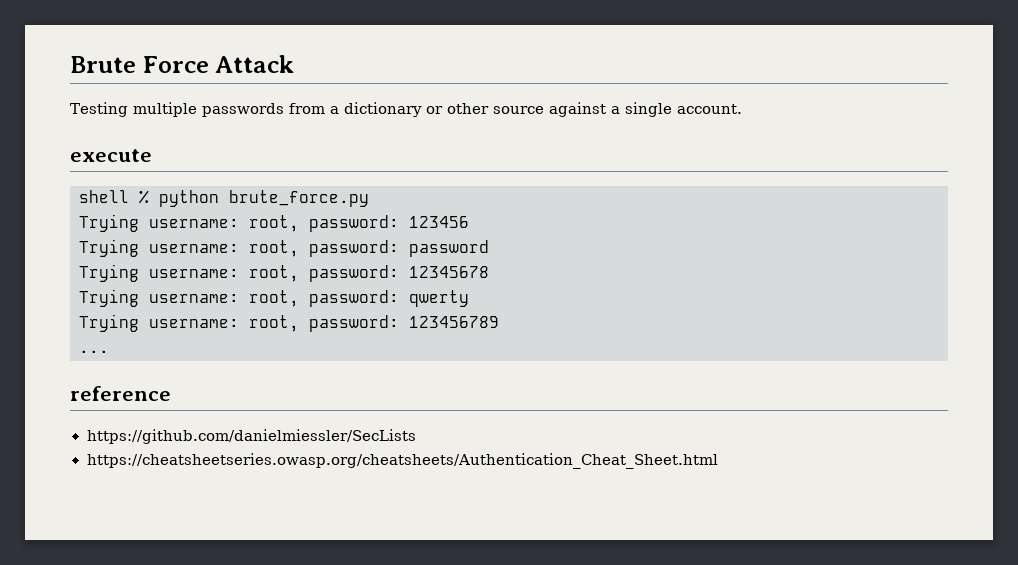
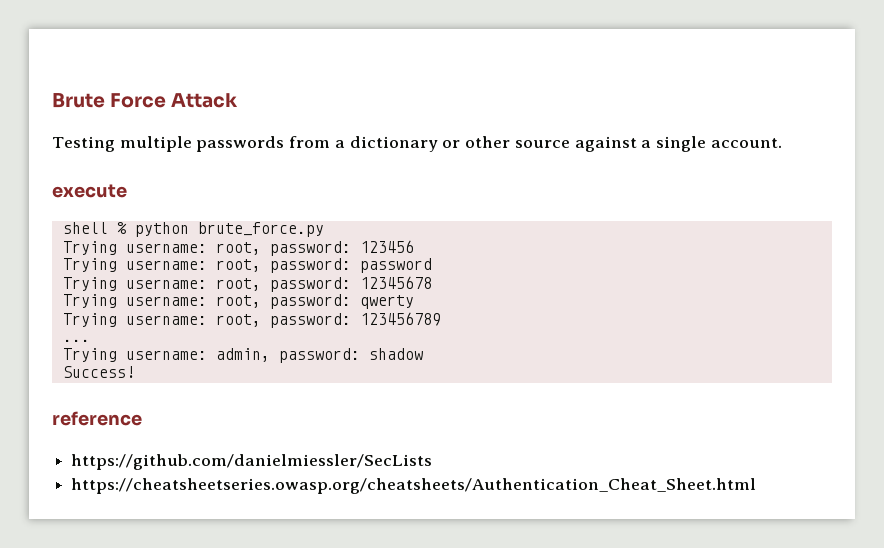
+ Trying username: admin, password: shadow
+ Success!

